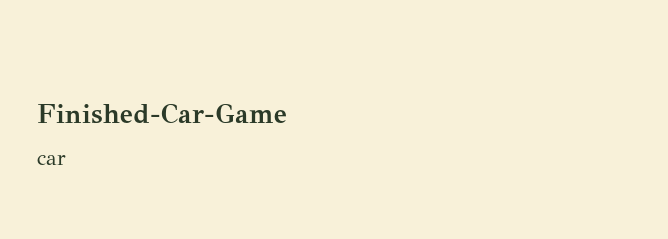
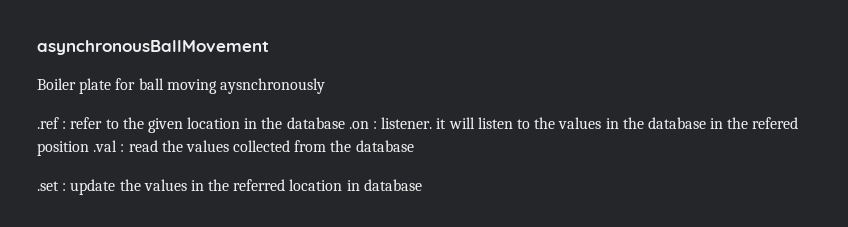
- Finished-Car-Game
- car
+ asynchronousBallMovement
+ Boiler plate for ball moving aysnchronously
+ .ref : refer to the given location in the database .on : listener. it will listen to the values in the database in the refered position .val : read the values collected from the database
+ .set : update the values in the referred location in database

